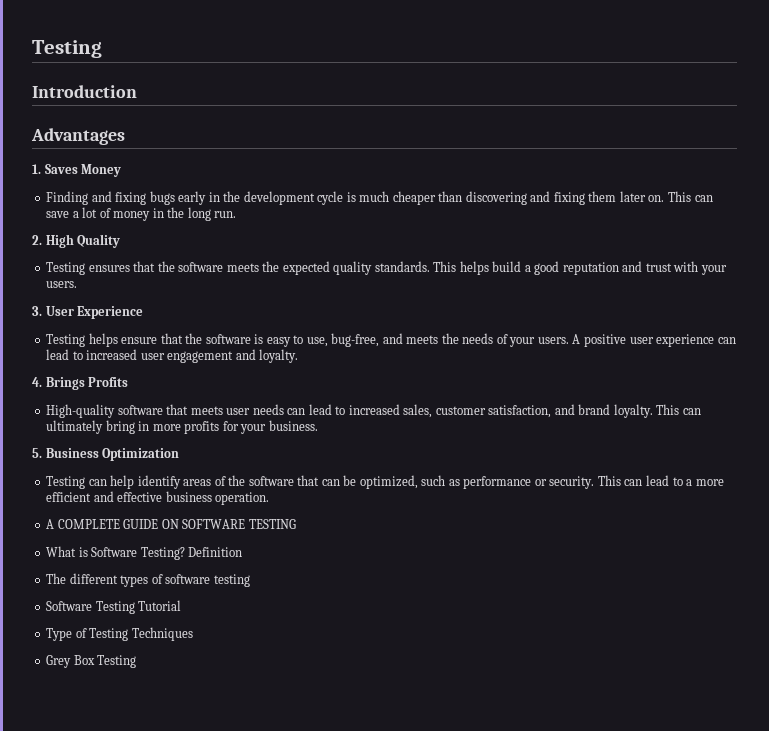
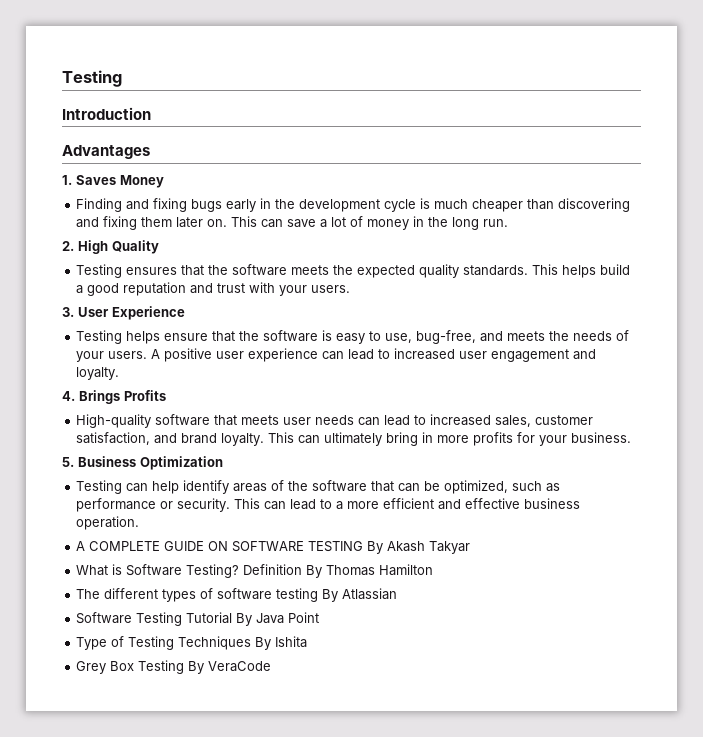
- A COMPLETE GUIDE ON SOFTWARE TESTING
+ A COMPLETE GUIDE ON SOFTWARE TESTING By Akash Takyar
- Definition
+ Definition By Thomas Hamilton
- The different types of software testing
+ The different types of software testing By Atlassian
- Software Testing Tutorial
+ Software Testing Tutorial By Java Point
- Type of Testing Techniques
+ Type of Testing Techniques By Ishita
- Grey Box Testing
+ Grey Box Testing By VeraCode

